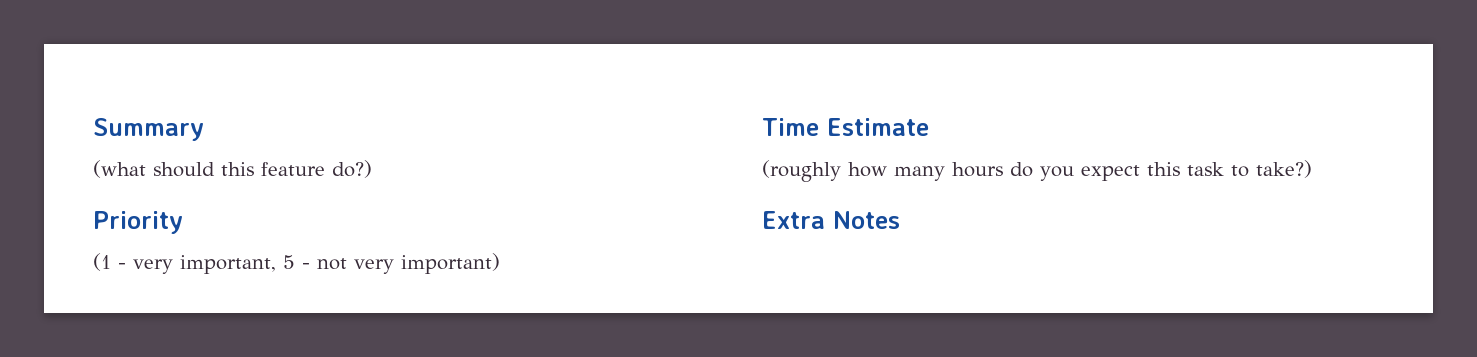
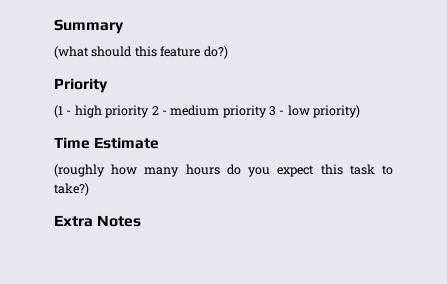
- (1 - very important, 5 - not very important)
+ (1 - high priority 2 - medium priority 3 - low priority)

